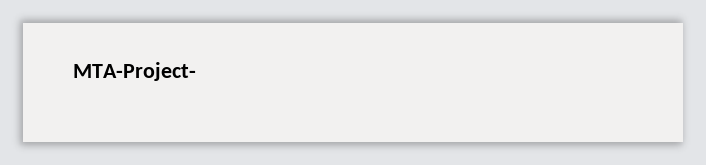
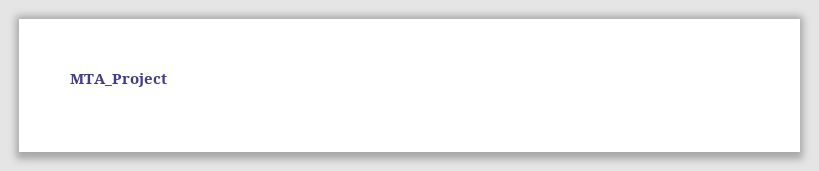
- MTA-Project-
+ MTA_Project

